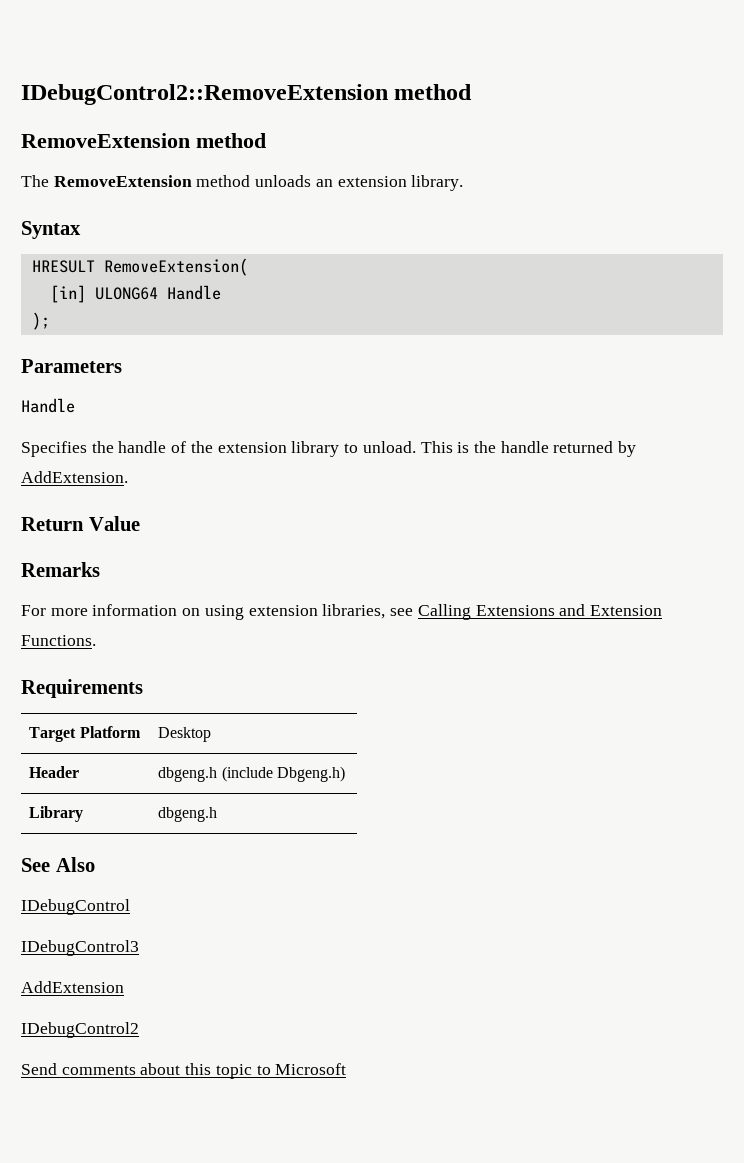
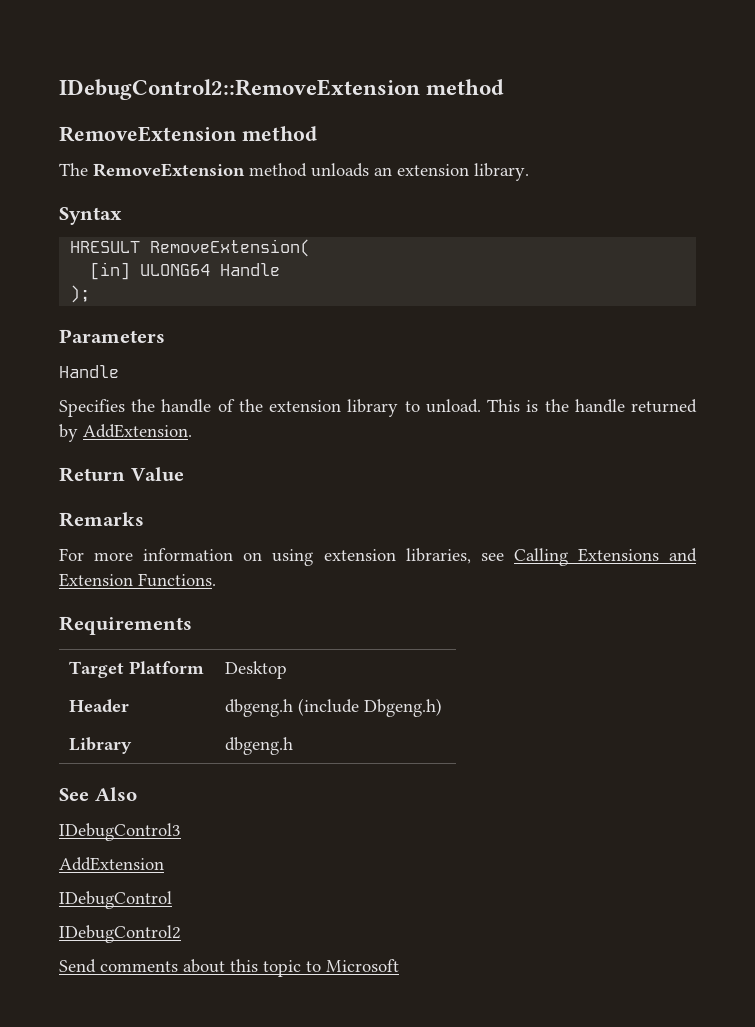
- IDebugControl
+ IDebugControl

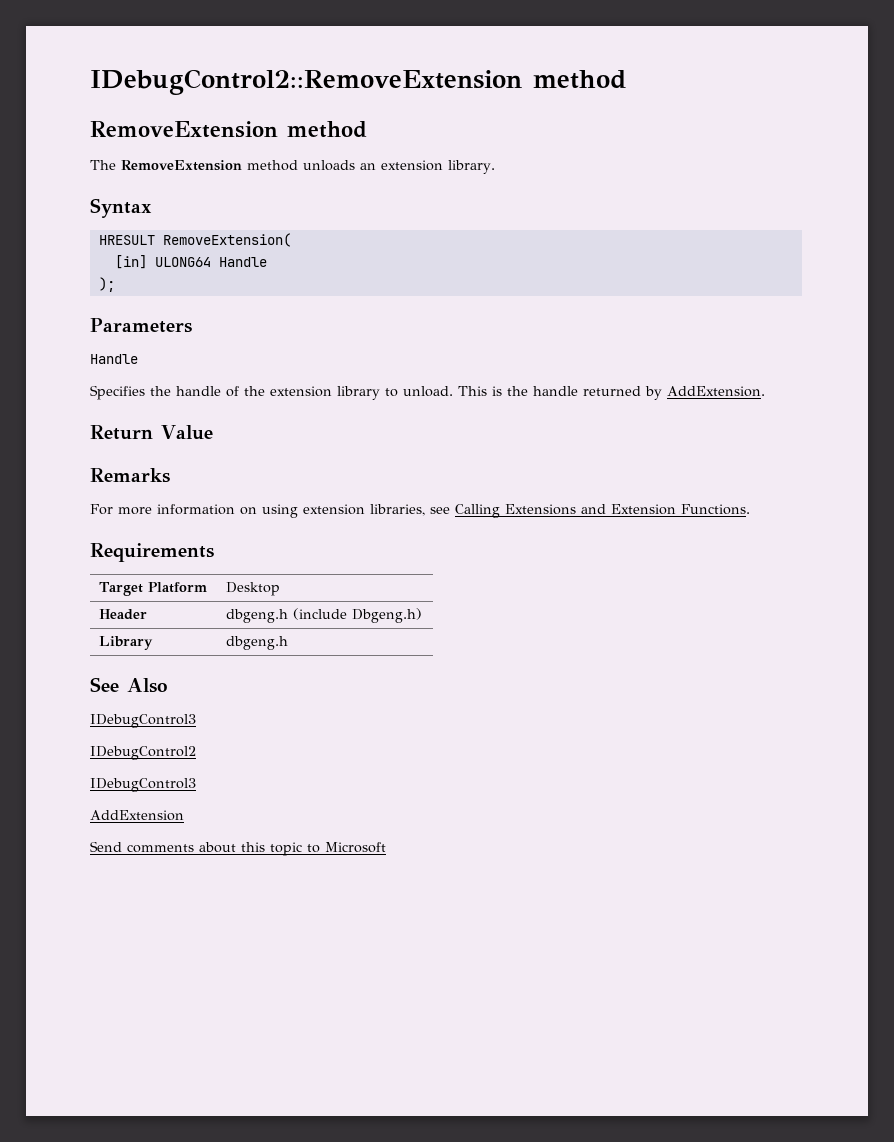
+ IDebugControl2
+ IDebugControl3
- IDebugControl
- IDebugControl2

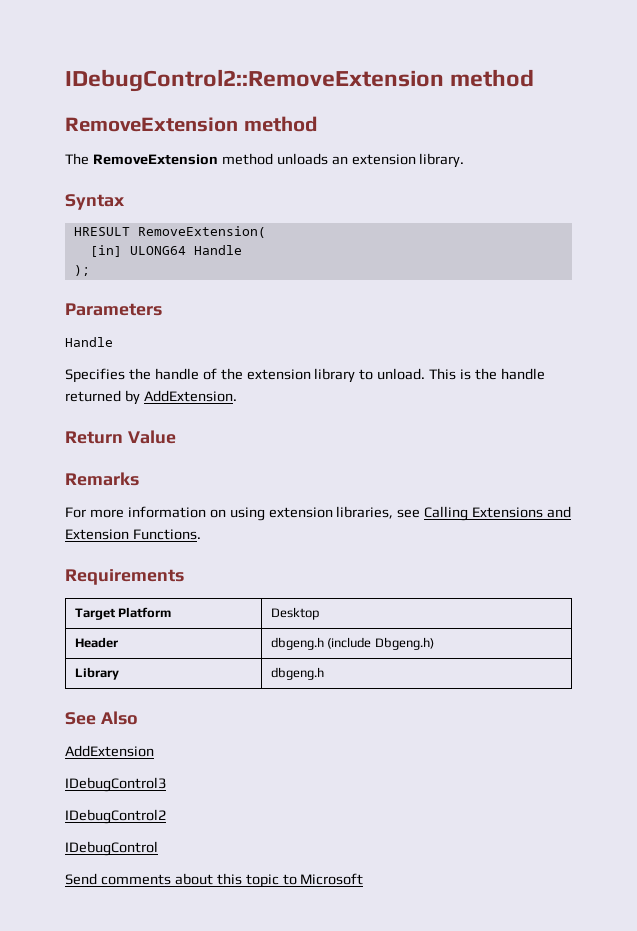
+ AddExtension
  IDebugControl2
- IDebugControl3
- AddExtension
+ IDebugControl

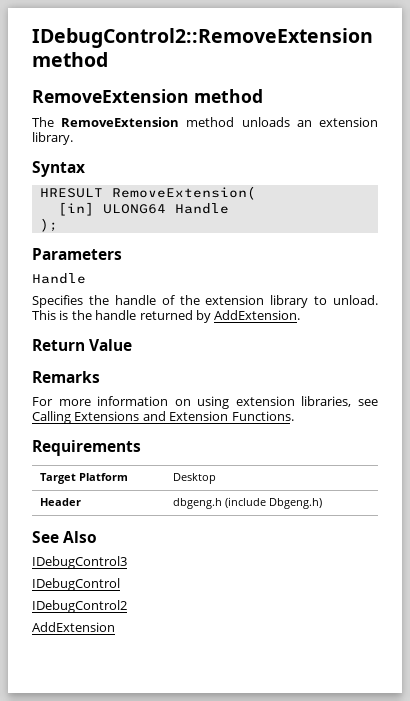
- Library | dbgeng.h
- AddExtension
  IDebugControl3
+ IDebugControl
- IDebugControl
- Send comments about this topic to Microsoft
+ AddExtension

